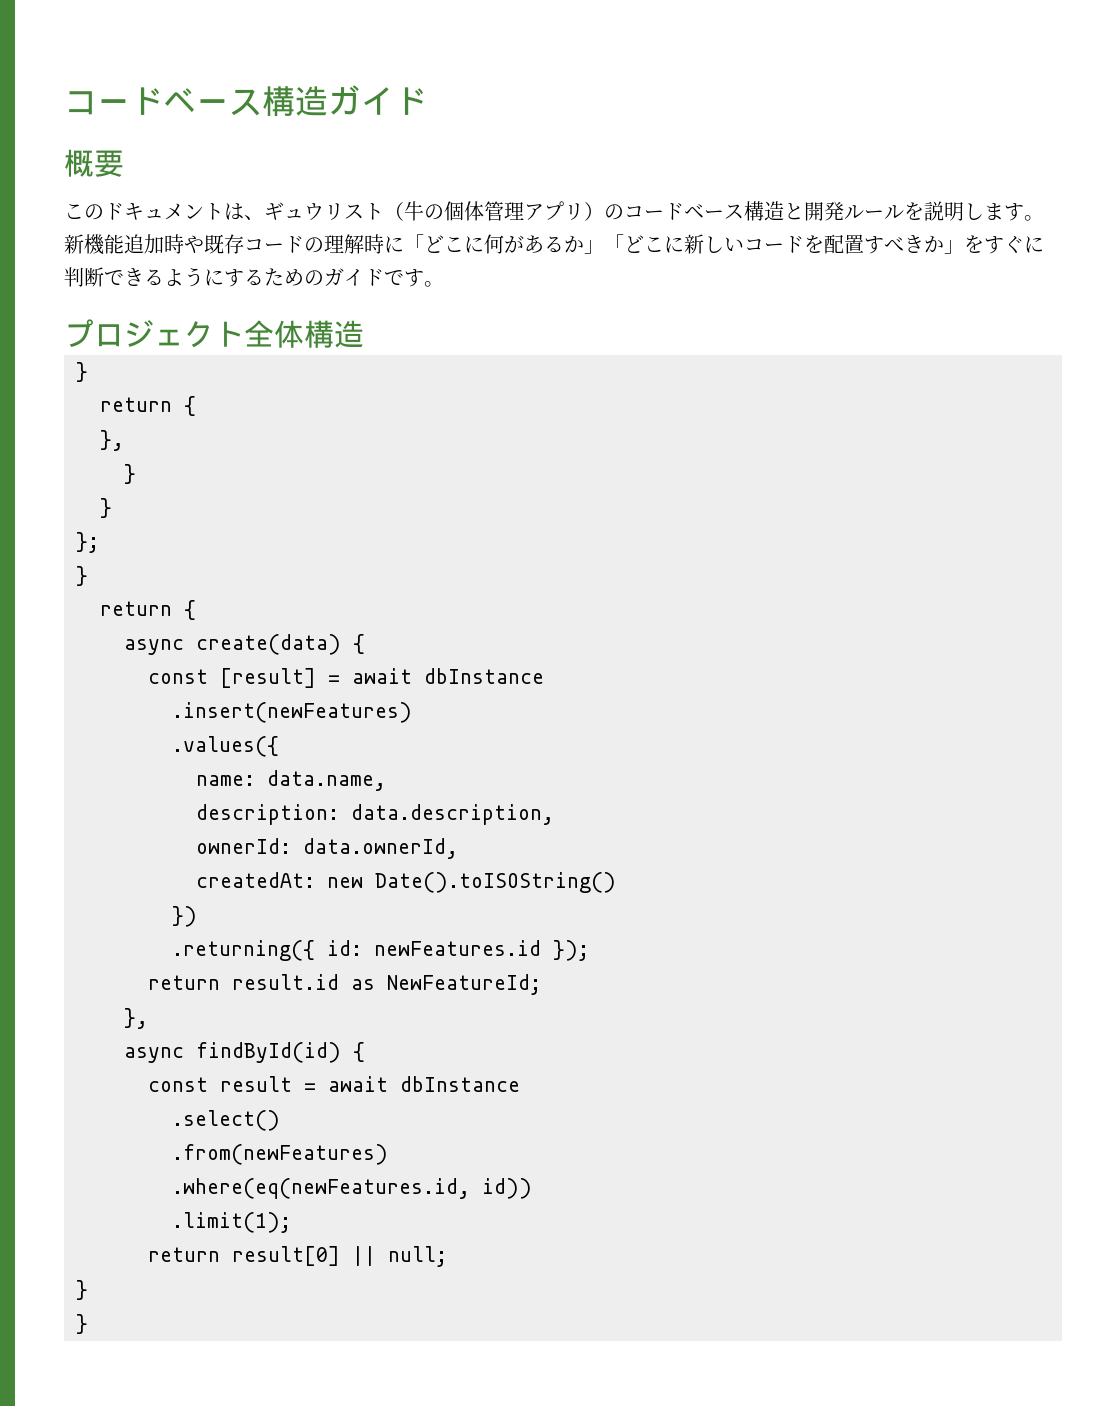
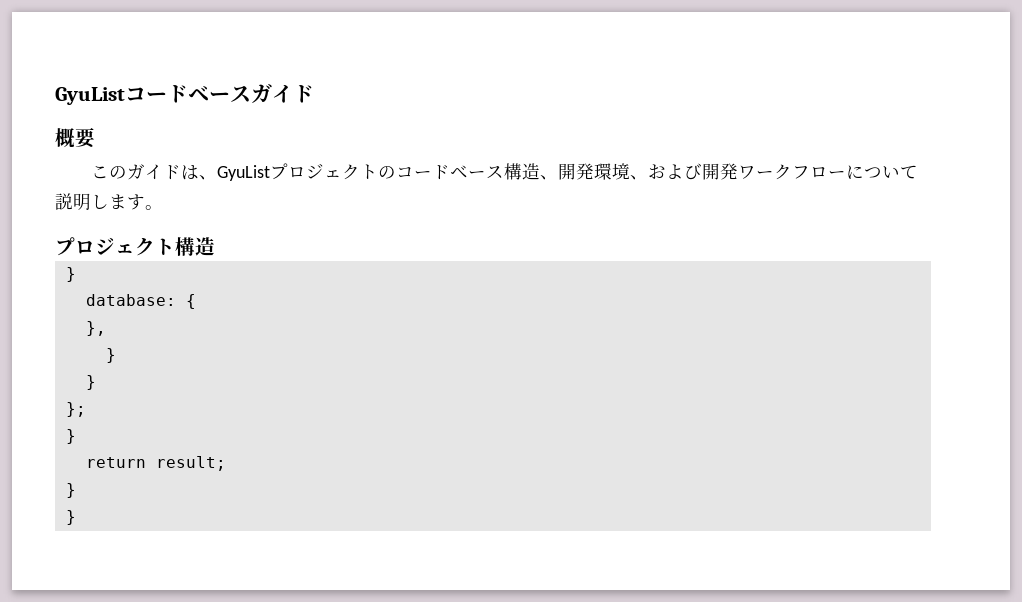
- コードベース構造ガイド
+ GyuListコードベースガイド
- このドキュメントは、ギュウリスト（牛の個体管理アプリ）のコードベース構造と開発ルールを説明します。新機能追加時や既存コードの理解時に「どこに何があるか」「どこに新しいコードを配置すべきか」をすぐに判断できるようにするためのガイドです。
+ このガイドは、GyuListプロジェクトのコードベース構造、開発環境、および開発ワークフローについて説明します。
- プロジェクト全体構造
+ プロジェクト構造
  }
- return {
+ database: {
  };
  }
- return {
- async create(data) {
- const [result] = await dbInstance
- .insert(newFeatures)
- .values({
- name: data.name,
- description: data.description,
- ownerId: data.ownerId,
- createdAt: new Date().toISOString()
- })
- .returning({ id: newFeatures.id });
- return result.id as NewFeatureId;
- },
- async findById(id) {
- const result = await dbInstance
- .select()
- .from(newFeatures)
- .where(eq(newFeatures.id, id))
- .limit(1);
- return result[0] || null;
+ return result;

